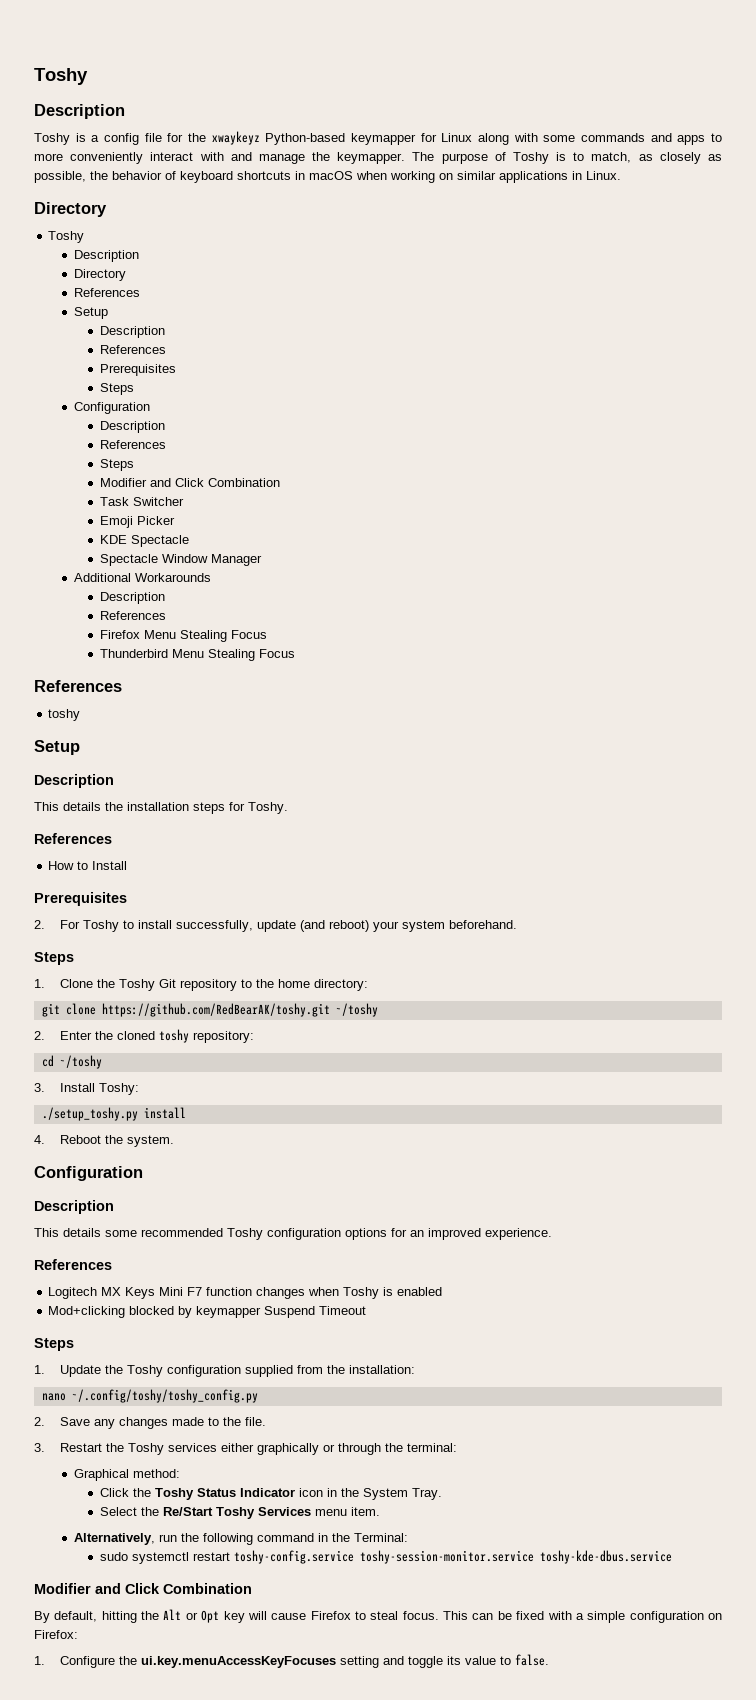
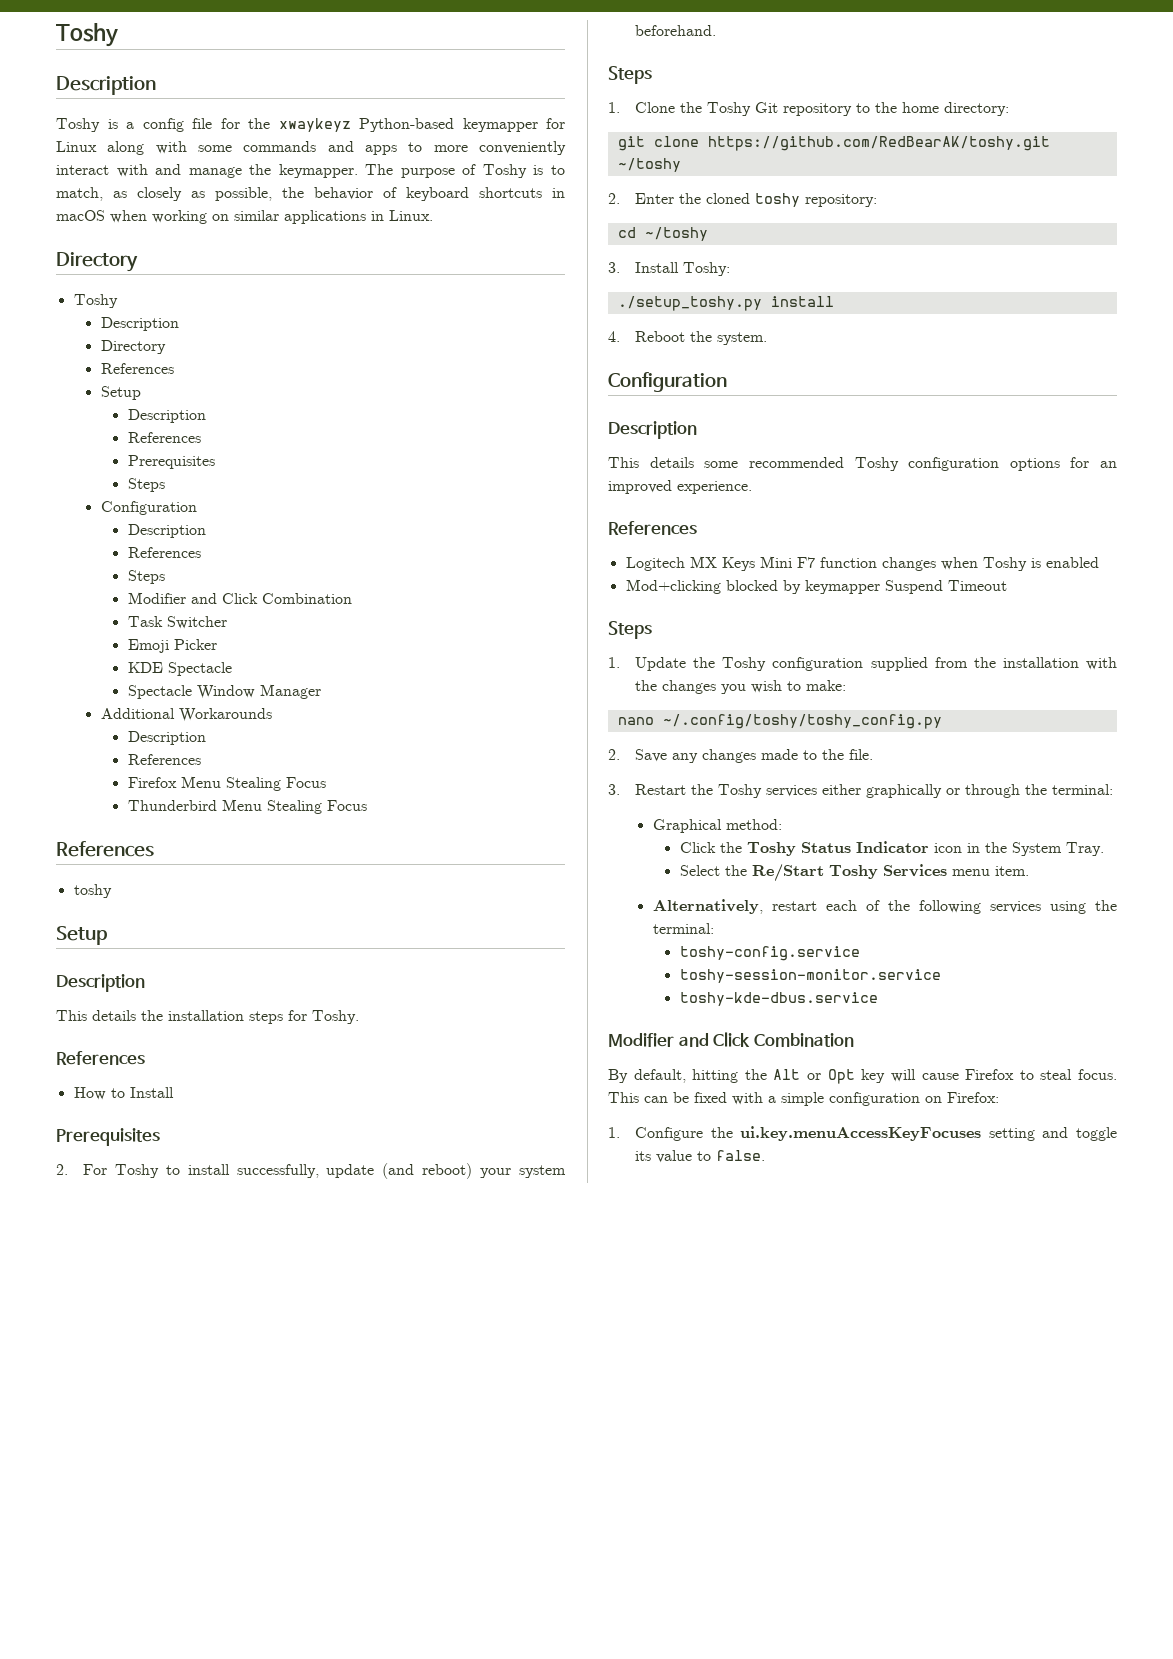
- 1. Update the Toshy configuration supplied from the installation:
+ 1. Update the Toshy configuration supplied from the installation with the changes you wish to make:
- Alternatively, run the following command in the Terminal:
- sudo systemctl restart toshy-config.service toshy-session-monitor.service toshy-kde-dbus.service
+ Alternatively, restart each of the following services using the terminal:
+ toshy-config.service
+ toshy-session-monitor.service
+ toshy-kde-dbus.service

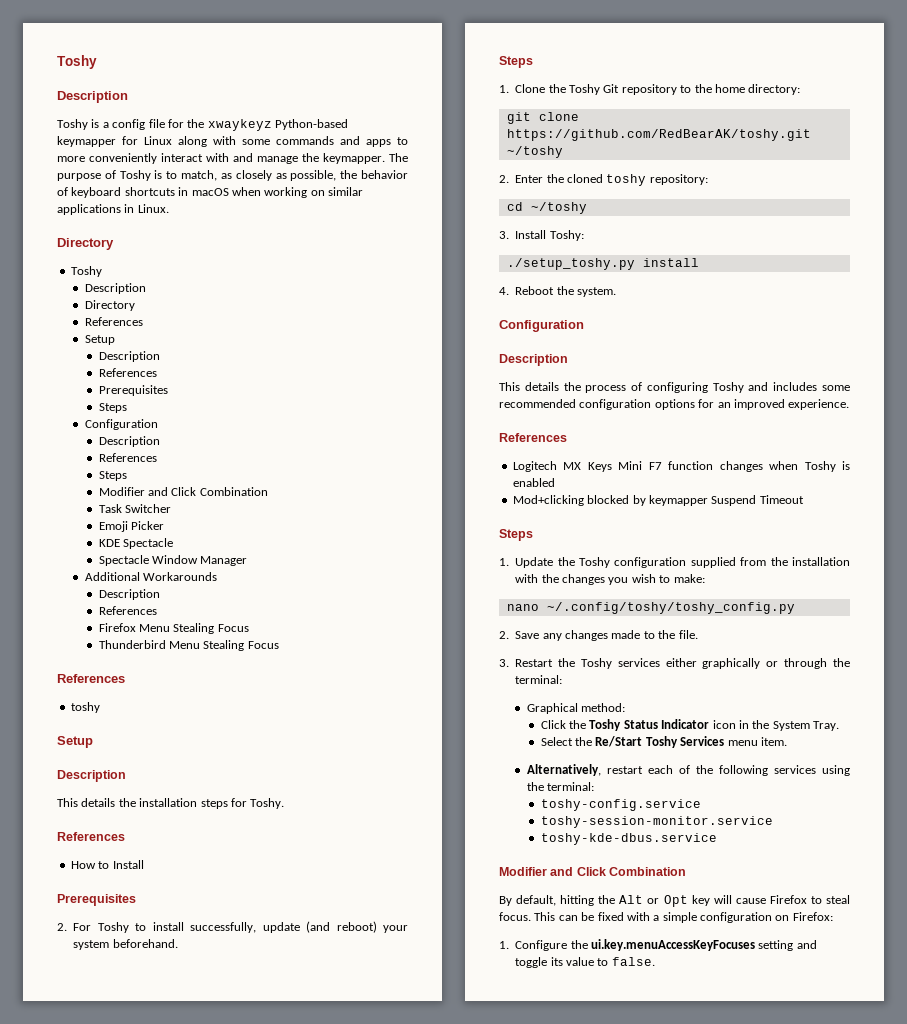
- This details some recommended Toshy configuration options for an improved experience.
+ This details the process of configuring Toshy and includes some recommended configuration options for an improved experience.

